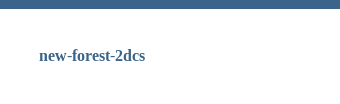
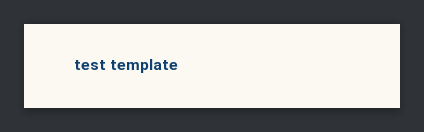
- new-forest-2dcs
+ test template

